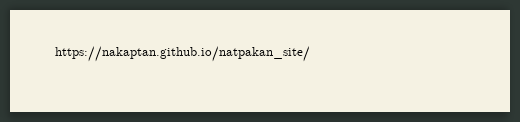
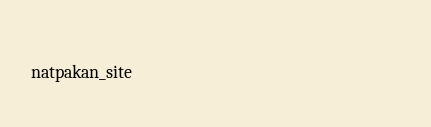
- https://nakaptan.github.io/natpakan_site/
+ natpakan_site

